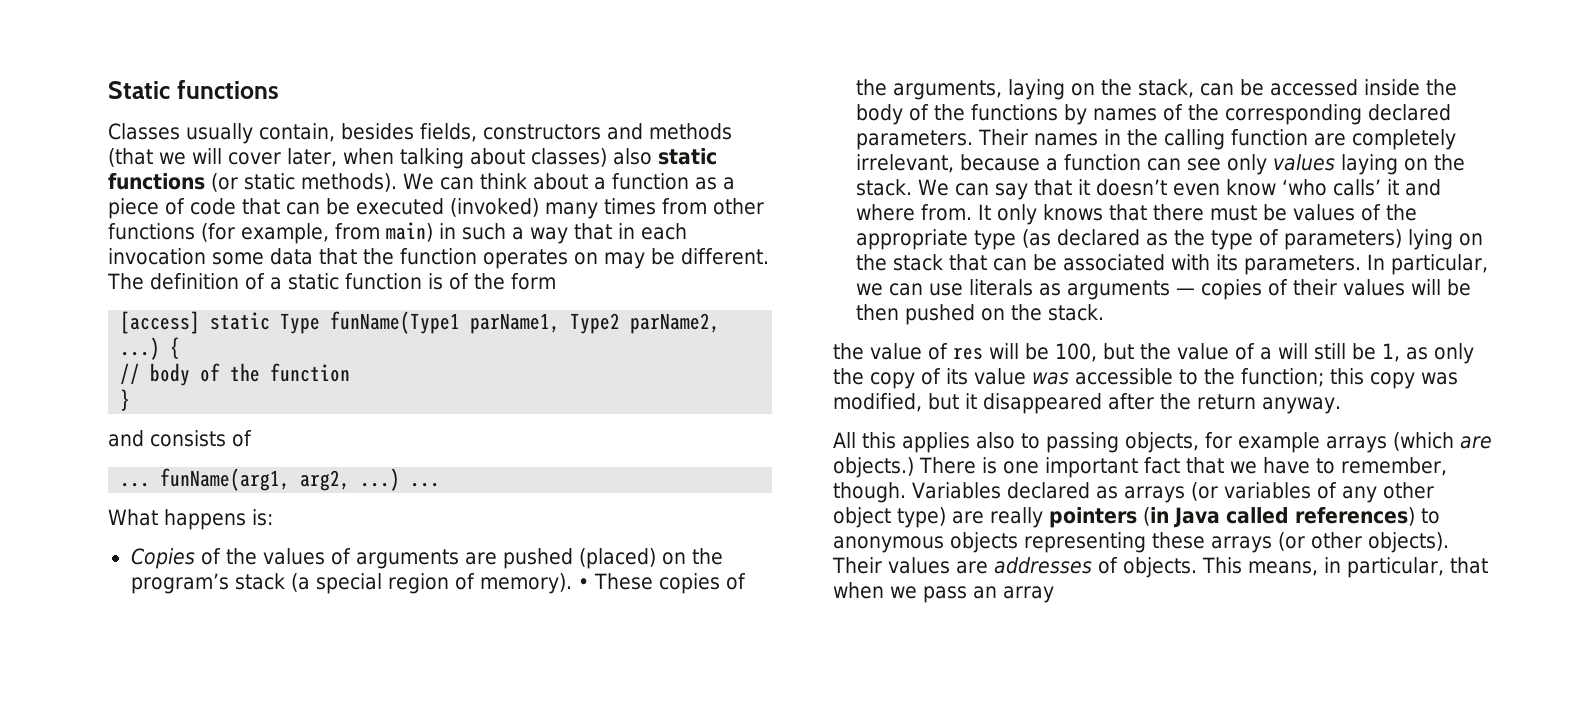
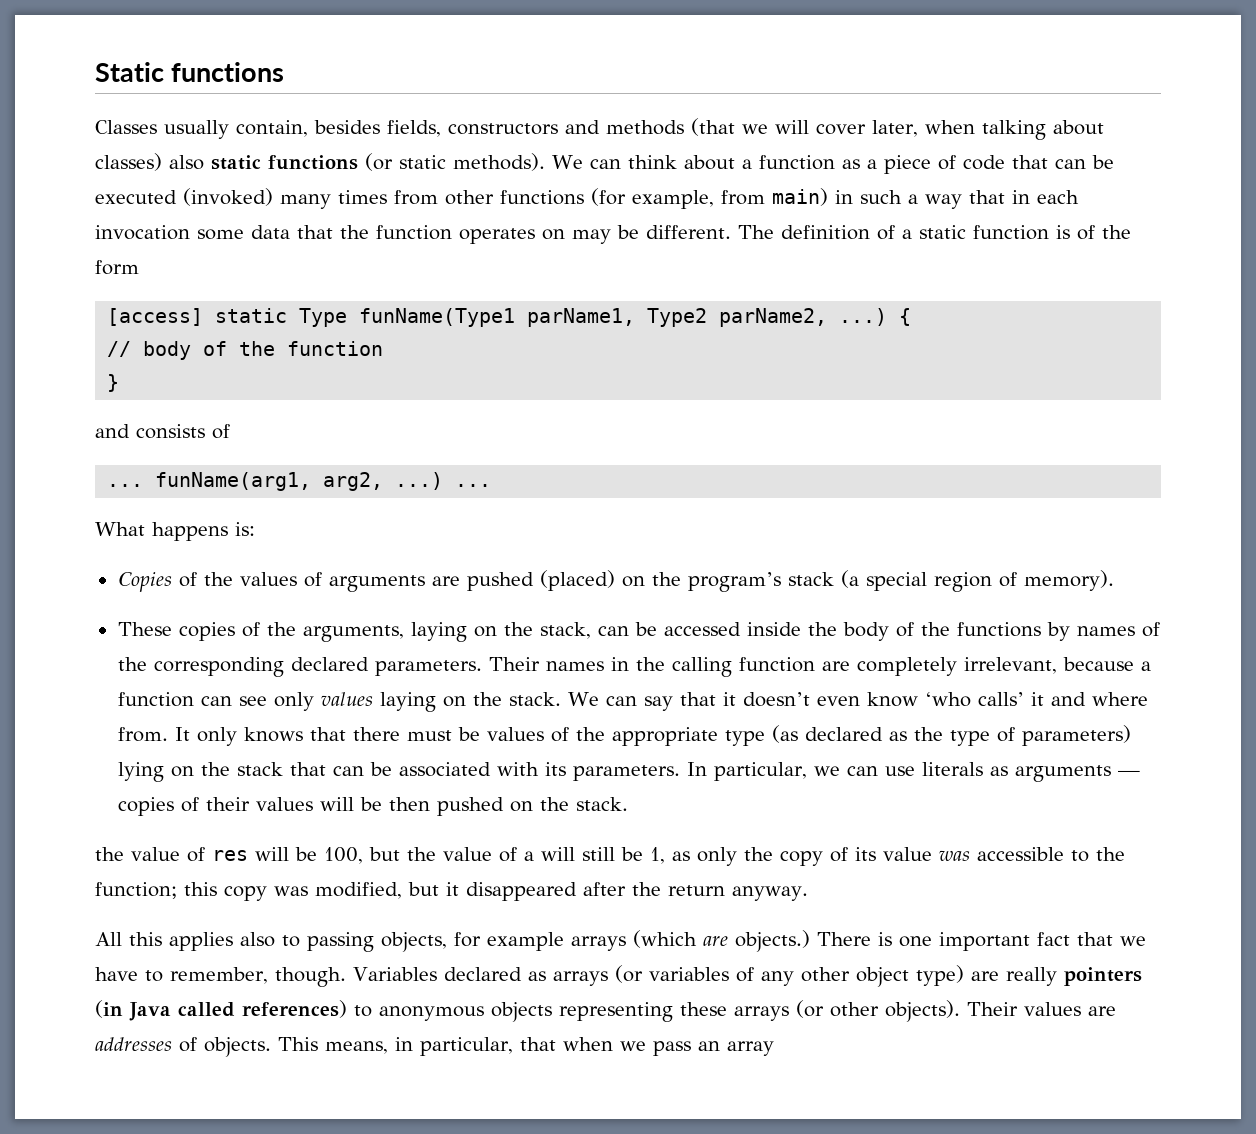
- Copies of the values of arguments are pushed (placed) on the program’s stack (a special region of memory). • These copies of the arguments, laying on the stack, can be accessed inside the body of the functions by names of the corresponding declared parameters.
+ Copies of the values of arguments are pushed (placed) on the program’s stack (a special region of memory).
+ These copies of the arguments, laying on the stack, can be accessed inside the body of the functions by names of the corresponding declared parameters.

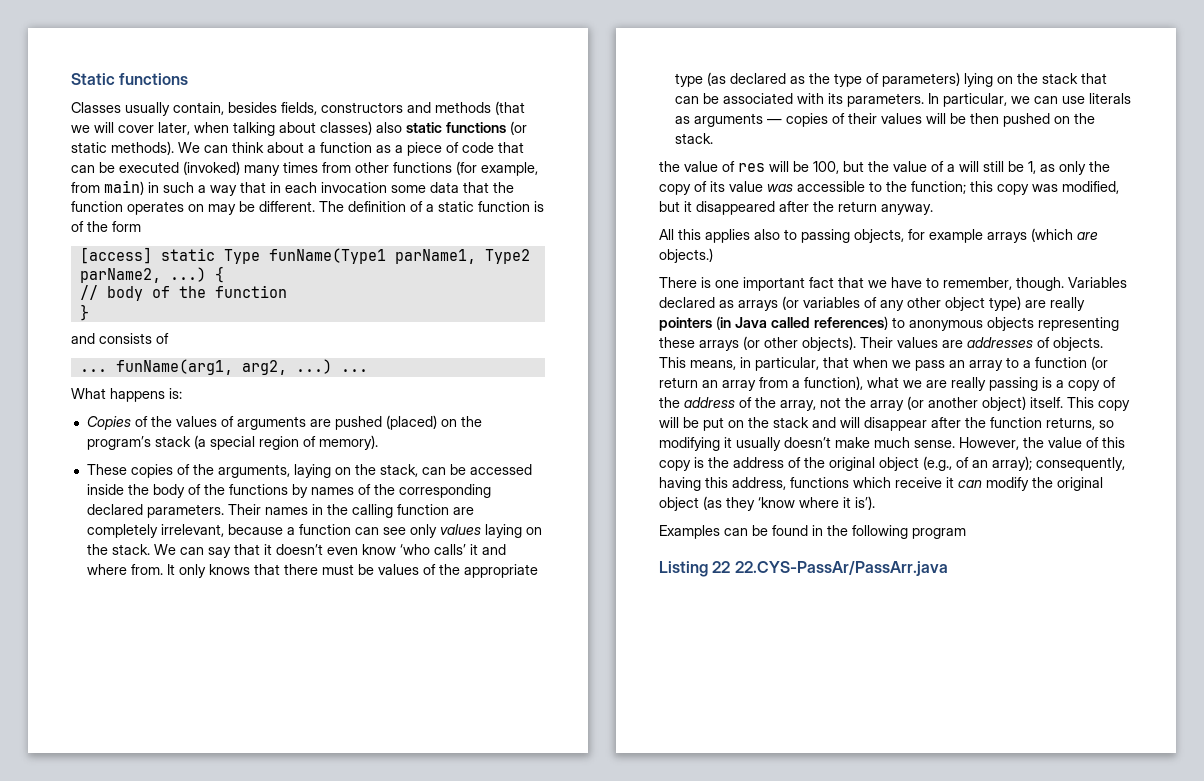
- All this applies also to passing objects, for example arrays (which are objects.) There is one important fact that we have to remember, though.
+ All this applies also to passing objects, for example arrays (which are objects.)
+ There is one important fact that we have to remember, though.
- This means, in particular, that when we pass an array
+ This means, in particular, that when we pass an array to a function (or return an array from a function), what we are really passing is a copy of the address of the array, not the array (or another object) itself. This copy will be put on the stack and will disappear after the function returns, so modifying it usually doesn’t make much sense. However, the value of this copy is the address of the original object (e.g., of an array); consequently, having this address, functions which receive it can modify the original object (as they ‘know where it is’).
+ Examples can be found in the following program
+ Listing 22 22.CYS-PassAr/PassArr.java

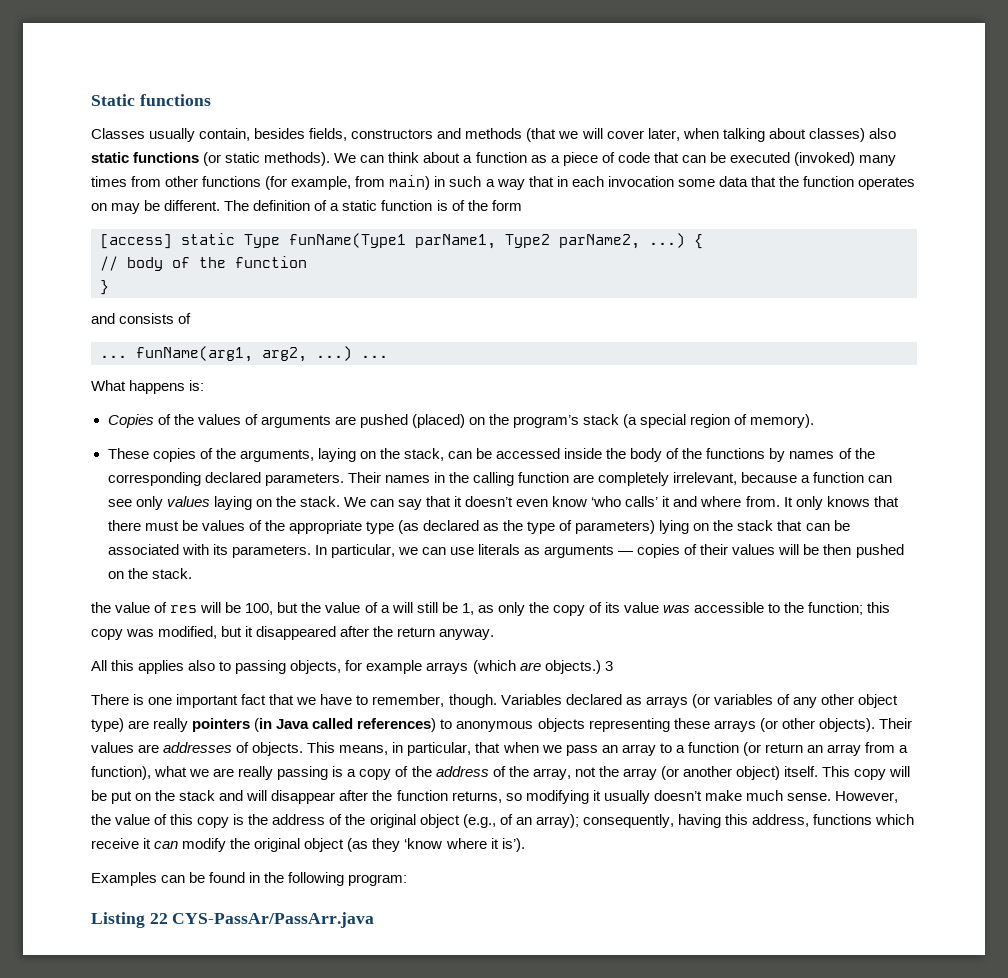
+ 3
- Examples can be found in the following program
+ Examples can be found in the following program:
- Listing 22 22.CYS-PassAr/PassArr.java
+ Listing 22 CYS-PassAr/PassArr.java

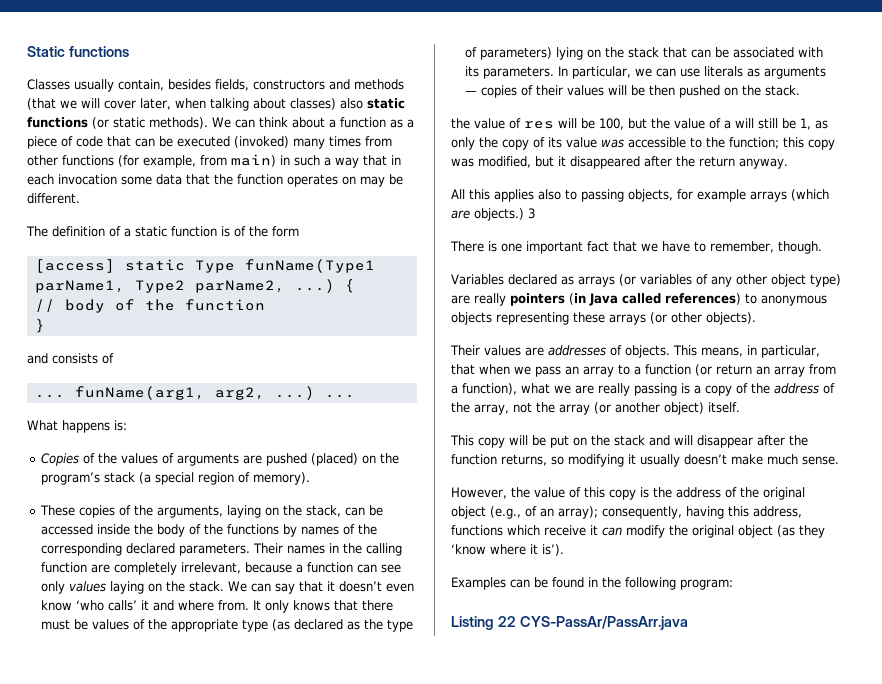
- We can think about a function as a piece of code that can be executed (invoked) many times from other functions (for example, from main) in such a way that in each invocation some data that the function operates on may be different. The definition of a static function is of the form
+ We can think about a function as a piece of code that can be executed (invoked) many times from other functions (for example, from main) in such a way that in each invocation some data that the function operates on may be different.
+ The definition of a static function is of the form
- There is one important fact that we have to remember, though. Variables declared as arrays (or variables of any other object type) are really pointers (in Java called references) to anonymous objects representing these arrays (or other objects). Their values are addresses of objects.
+ There is one important fact that we have to remember, though.
+ Variables declared as arrays (or variables of any other object type) are really pointers (in Java called references) to anonymous objects representing these arrays (or other objects).
+ Their values are addresses of objects.
- This means, in particular, that when we pass an array to a function (or return an array from a function), what we are really passing is a copy of the address of the array, not the array (or another object) itself. This copy will be put on the stack and will disappear after the function returns, so modifying it usually doesn’t make much sense. However, the value of this copy is the address of the original object (e.g., of an array);
+ This means, in particular, that when we pass an array to a function (or return an array from a function), what we are really passing is a copy of the address of the array, not the array (or another object) itself.
+ This copy will be put on the stack and will disappear after the function returns, so modifying it usually doesn’t make much sense.
+ However, the value of this copy is the address of the original object (e.g., of an array);

